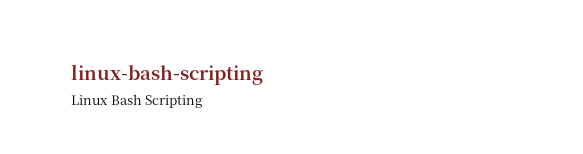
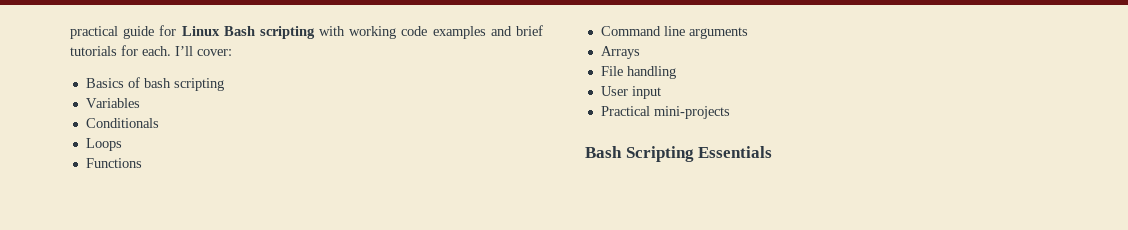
- linux-bash-scripting
- Linux Bash Scripting
+ practical guide for Linux Bash scripting with working code examples and brief tutorials for each. I’ll cover:
+ Basics of bash scripting
+ Variables
+ Conditionals
+ Loops
+ Functions
+ Command line arguments
+ Arrays
+ File handling
+ User input
+ Practical mini-projects
+ Bash Scripting Essentials

